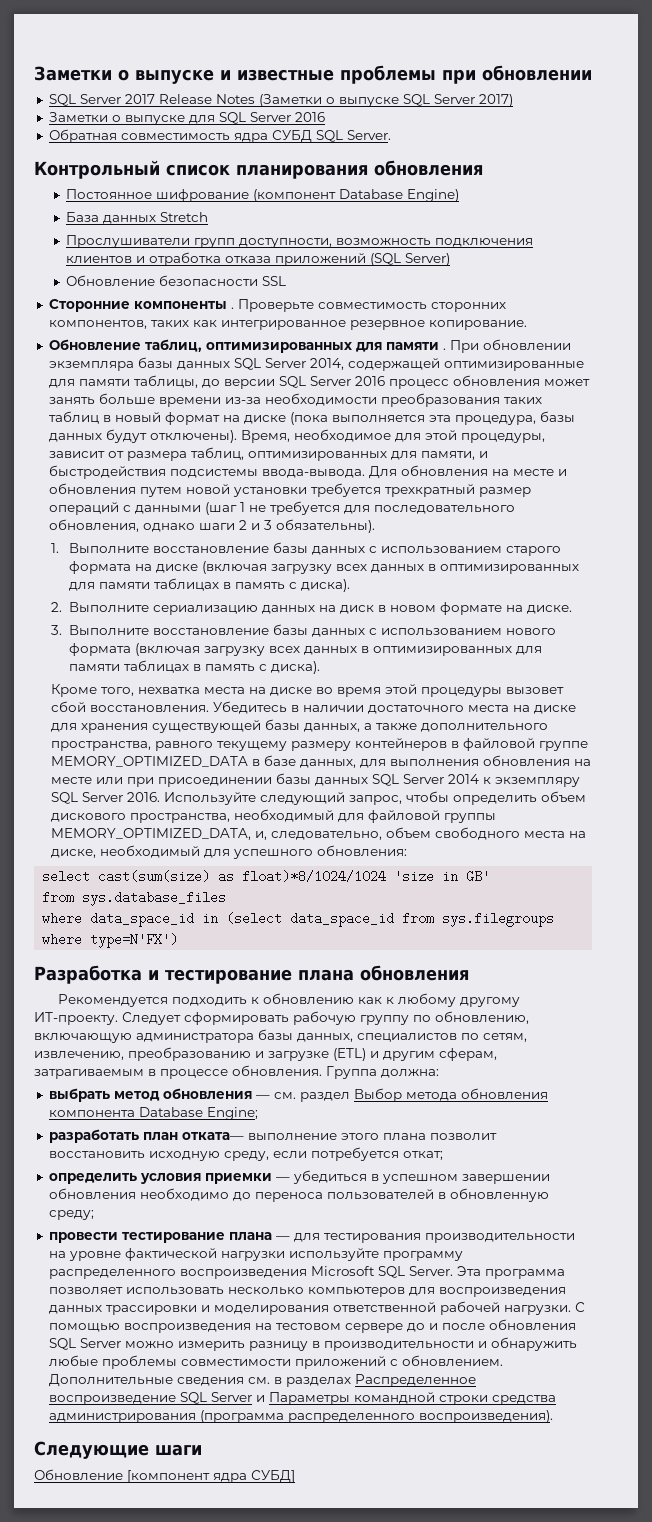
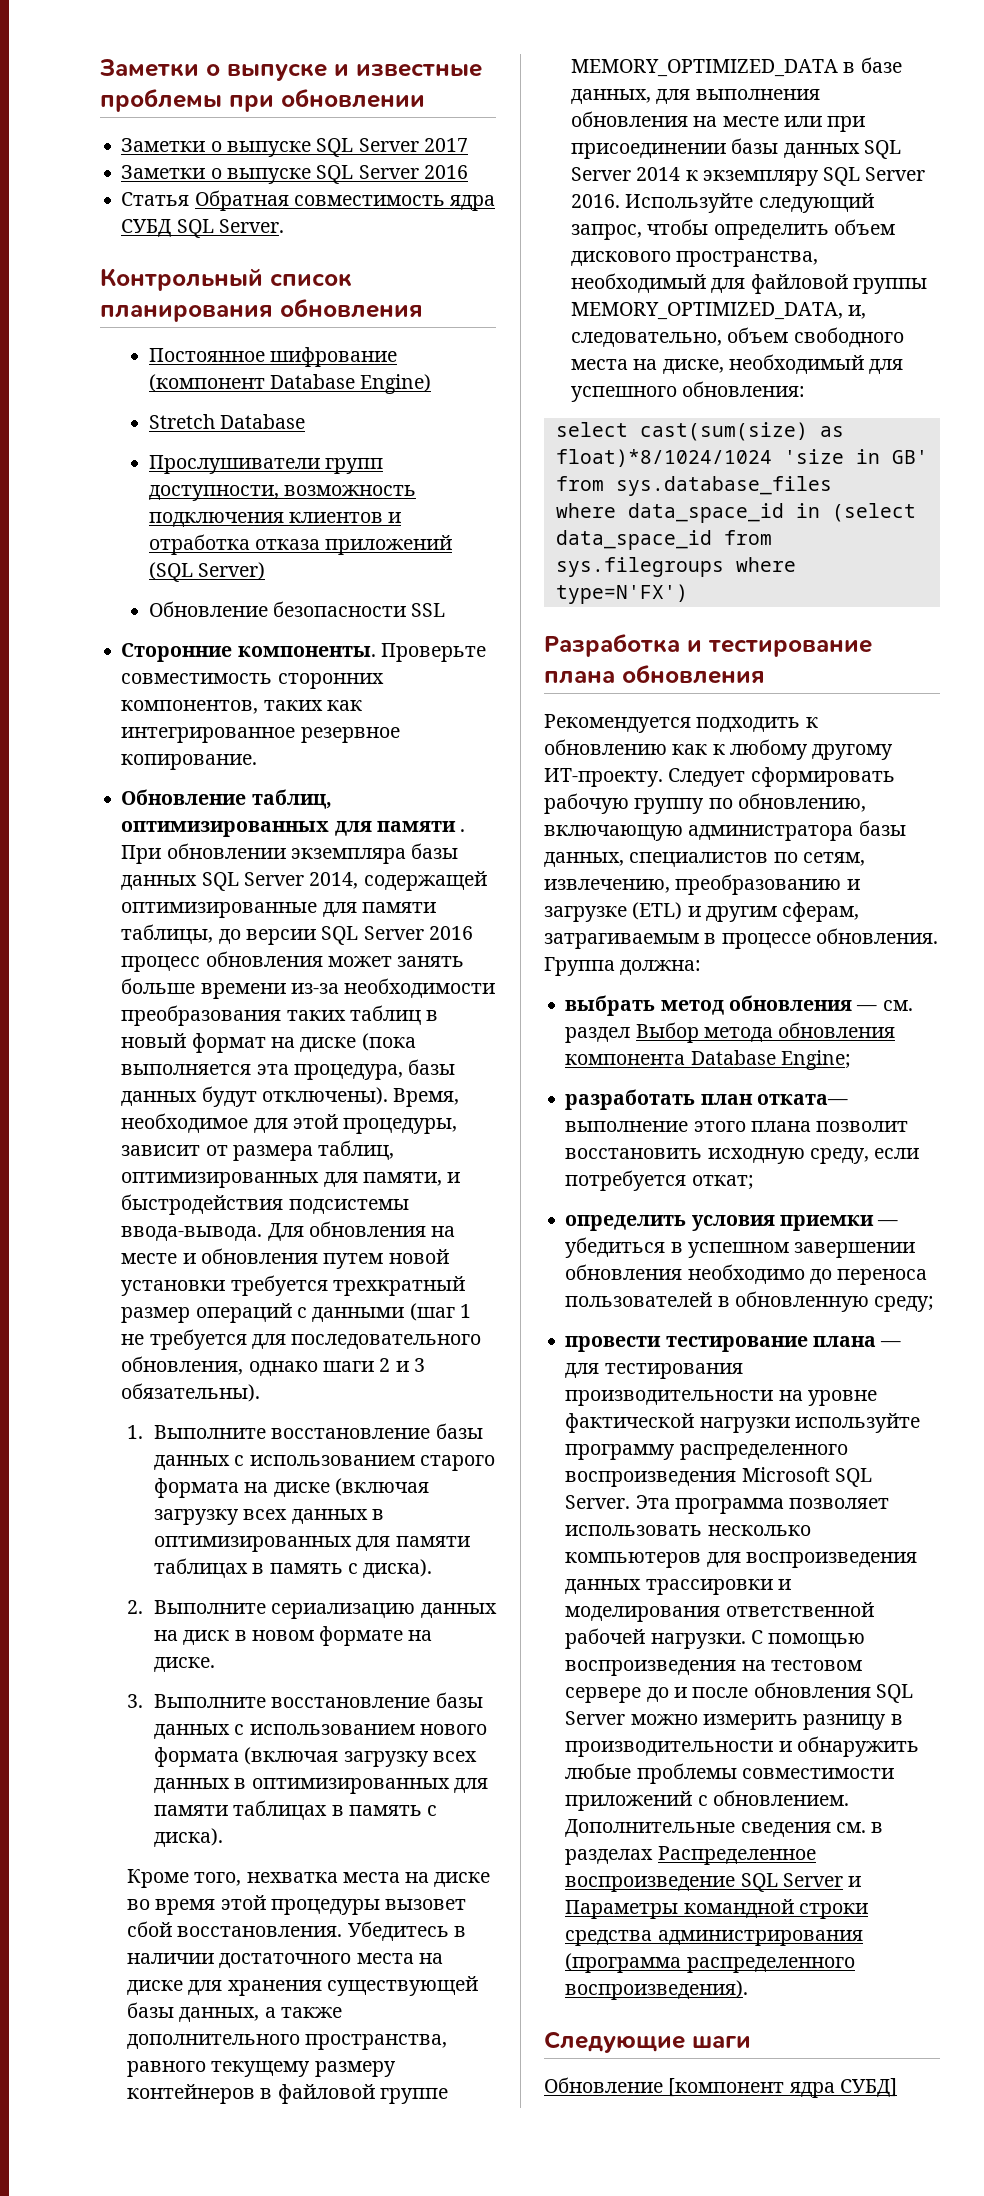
- SQL Server 2017 Release Notes (Заметки о выпуске SQL Server 2017)
- Заметки о выпуске для SQL Server 2016
+ Заметки о выпуске SQL Server 2017
+ Заметки о выпуске SQL Server 2016
- Обратная совместимость ядра СУБД SQL Server.
+ Статья Обратная совместимость ядра СУБД SQL Server.
- База данных Stretch
+ Stretch Database
- Сторонние компоненты .
+ Сторонние компоненты.

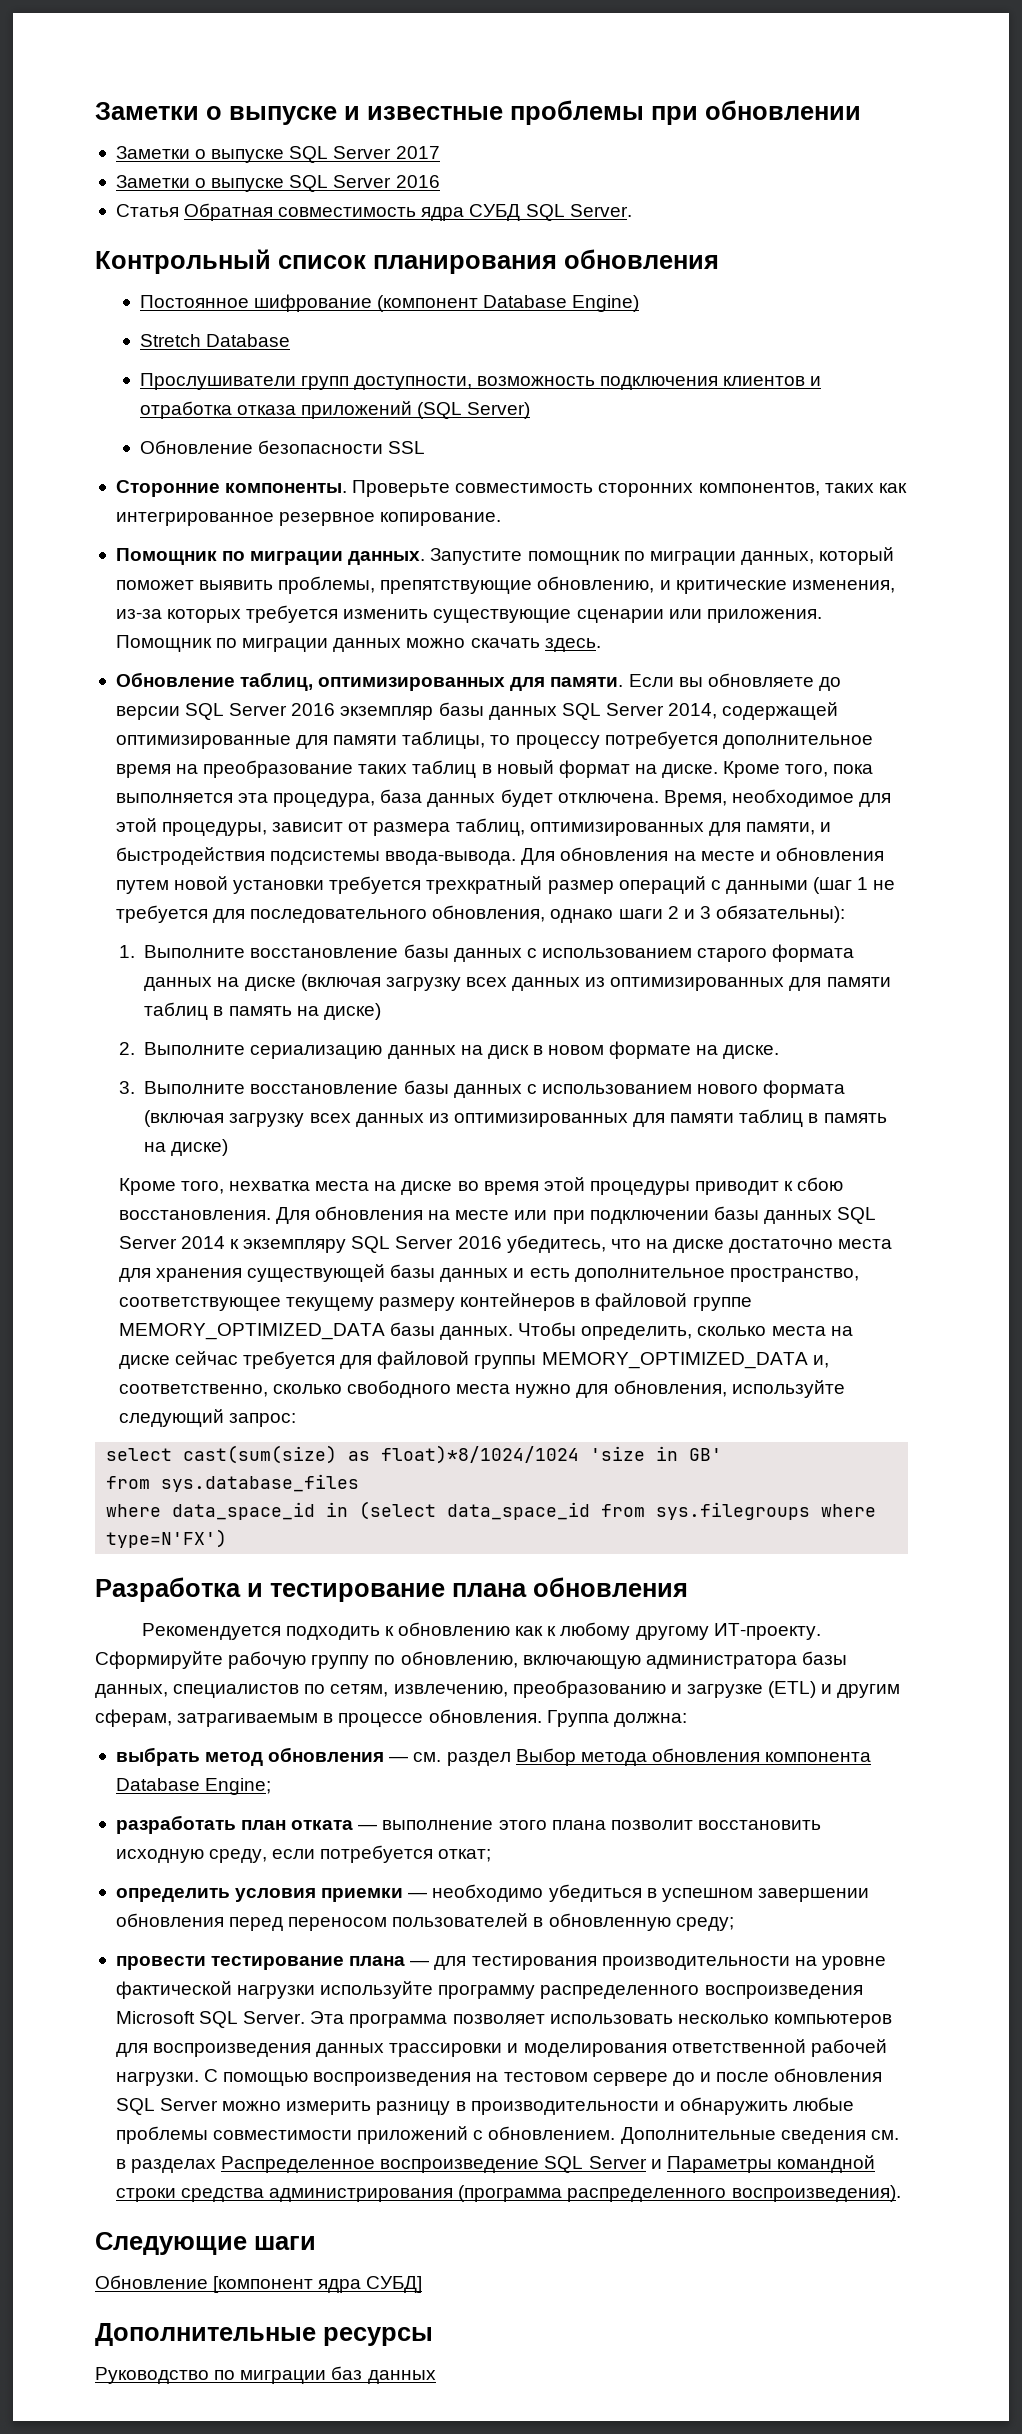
- Обновление таблиц, оптимизированных для памяти . При обновлении экземпляра базы данных SQL Server 2014, содержащей оптимизированные для памяти таблицы, до версии SQL Server 2016 процесс обновления может занять больше времени из-за необходимости преобразования таких таблиц в новый формат на диске (пока выполняется эта процедура, базы данных будут отключены).
+ Помощник по миграции данных. Запустите помощник по миграции данных, который поможет выявить проблемы, препятствующие обновлению, и критические изменения, из-за которых требуется изменить существующие сценарии или приложения. Помощник по миграции данных можно скачать здесь.
+ Обновление таблиц, оптимизированных для памяти. Если вы обновляете до версии SQL Server 2016 экземпляр базы данных SQL Server 2014, содержащей оптимизированные для памяти таблицы, то процессу потребуется дополнительное время на преобразование таких таблиц в новый формат на диске. Кроме того, пока выполняется эта процедура, база данных будет отключена.
- Для обновления на месте и обновления путем новой установки требуется трехкратный размер операций с данными (шаг 1 не требуется для последовательного обновления, однако шаги 2 и 3 обязательны).
+ Для обновления на месте и обновления путем новой установки требуется трехкратный размер операций с данными (шаг 1 не требуется для последовательного обновления, однако шаги 2 и 3 обязательны):
- 1. Выполните восстановление базы данных с использованием старого формата на диске (включая загрузку всех данных в оптимизированных для памяти таблицах в память с диска).
+ 1. Выполните восстановление базы данных с использованием старого формата данных на диске (включая загрузку всех данных из оптимизированных для памяти таблиц в память на диске)
- 3. Выполните восстановление базы данных с использованием нового формата (включая загрузку всех данных в оптимизированных для памяти таблицах в память с диска).
+ 3. Выполните восстановление базы данных с использованием нового формата (включая загрузку всех данных из оптимизированных для памяти таблиц в память на диске)
- Кроме того, нехватка места на диске во время этой процедуры вызовет сбой восстановления. Убедитесь в наличии достаточного места на диске для хранения существующей базы данных, а также дополнительного пространства, равного текущему размеру контейнеров в файловой группе MEMORY_OPTIMIZED_DATA в базе данных, для выполнения обновления на месте или при присоединении базы данных SQL Server 2014 к экземпляру SQL Server 2016. Используйте следующий запрос, чтобы определить объем дискового пространства, необходимый для файловой группы MEMORY_OPTIMIZED_DATA, и, следовательно, объем свободного места на диске, необходимый для успешного обновления:
+ Кроме того, нехватка места на диске во время этой процедуры приводит к сбою восстановления. Для обновления на месте или при подключении базы данных SQL Server 2014 к экземпляру SQL Server 2016 убедитесь, что на диске достаточно места для хранения существующей базы данных и есть дополнительное пространство, соответствующее текущему размеру контейнеров в файловой группе MEMORY_OPTIMIZED_DATA базы данных. Чтобы определить, сколько места на диске сейчас требуется для файловой группы MEMORY_OPTIMIZED_DATA и, соответственно, сколько свободного места нужно для обновления, используйте следующий запрос:
- Следует сформировать рабочую группу по обновлению, включающую администратора базы данных, специалистов по сетям, извлечению, преобразованию и загрузке (ETL) и другим сферам, затрагиваемым в процессе обновления.
+ Сформируйте рабочую группу по обновлению, включающую администратора базы данных, специалистов по сетям, извлечению, преобразованию и загрузке (ETL) и другим сферам, затрагиваемым в процессе обновления.
- разработать план отката— выполнение этого плана позволит восстановить исходную среду, если потребуется откат;
+ разработать план отката — выполнение этого плана позволит восстановить исходную среду, если потребуется откат;
- определить условия приемки — убедиться в успешном завершении обновления необходимо до переноса пользователей в обновленную среду;
+ определить условия приемки — необходимо убедиться в успешном завершении обновления перед переносом пользователей в обновленную среду;
+ Дополнительные ресурсы
+ Руководство по миграции баз данных

